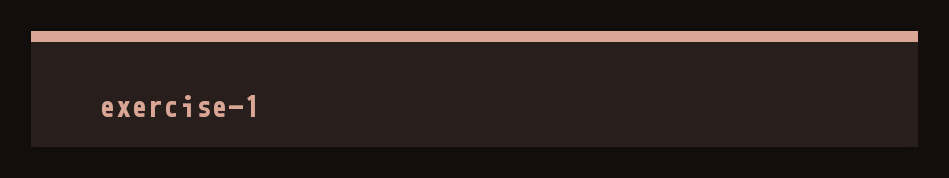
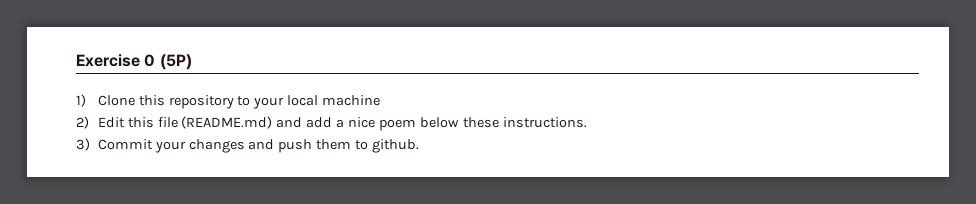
- exercise-1
+ Exercise 0 (5P)
+ 1) Clone this repository to your local machine
+ 2) Edit this file (README.md) and add a nice poem below these instructions.
+ 3) Commit your changes and push them to github.

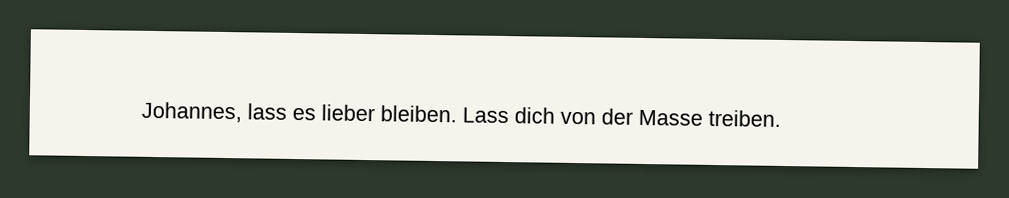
- Exercise 0 (5P)
- 1) Clone this repository to your local machine
- 2) Edit this file (README.md) and add a nice poem below these instructions.
- 3) Commit your changes and push them to github.
+ Johannes, lass es lieber bleiben. Lass dich von der Masse treiben.

